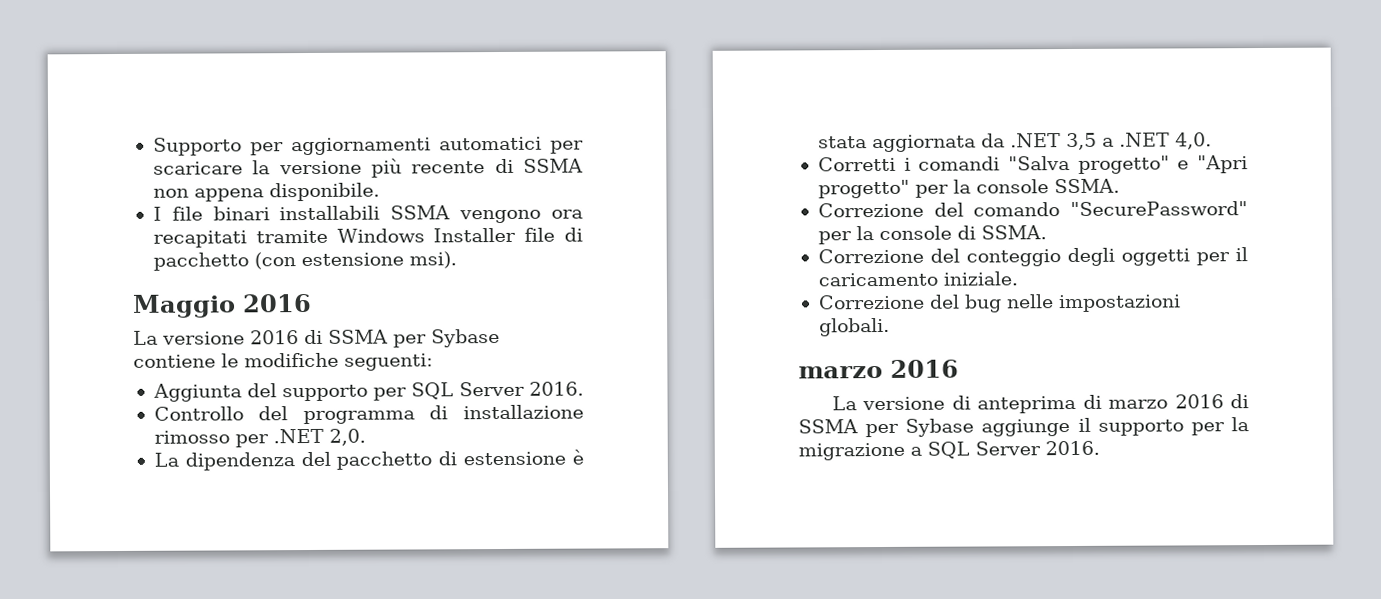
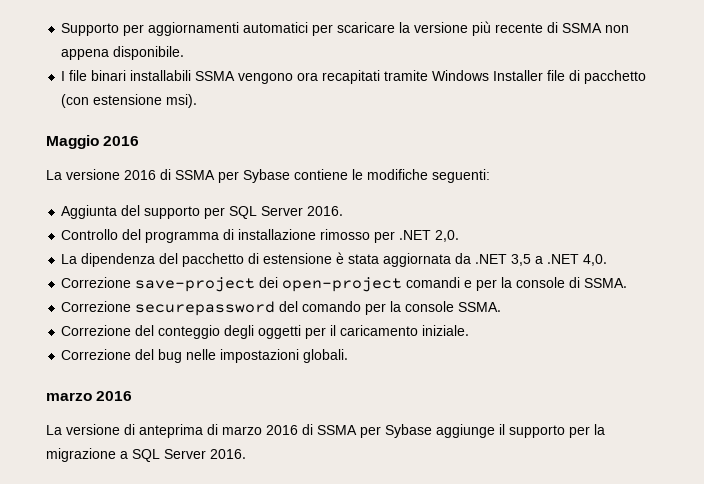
- Corretti i comandi "Salva progetto" e "Apri progetto" per la console SSMA.
- Correzione del comando "SecurePassword" per la console di SSMA.
+ Correzione save-project dei open-project comandi e per la console di SSMA.
+ Correzione securepassword del comando per la console SSMA.

